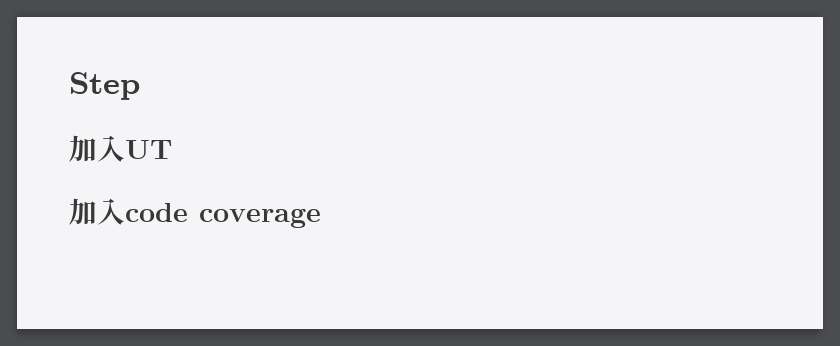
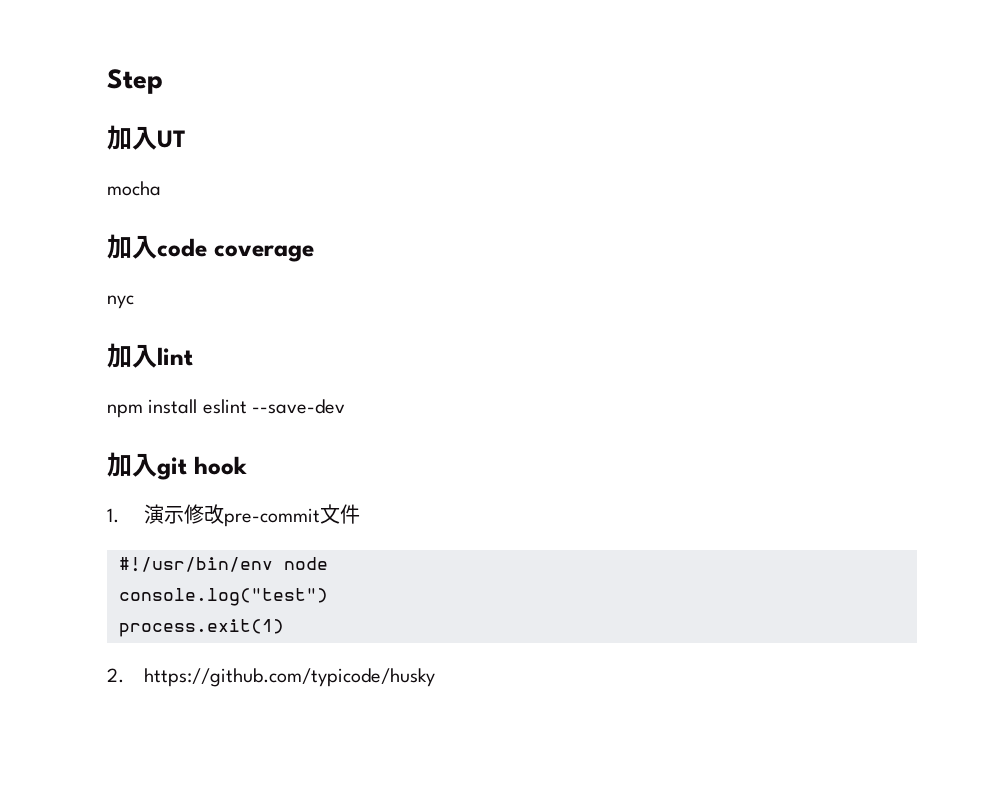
+ mocha
+ nyc
+ 加入lint
+ npm install eslint --save-dev
+ 加入git hook
+ 1.演示修改pre-commit文件
+ #!/usr/bin/env node
+ console.log("test")
+ process.exit(1)
+ 2. https://github.com/typicode/husky

